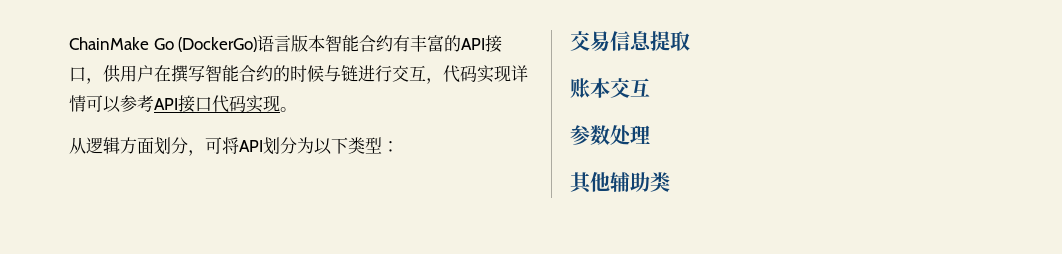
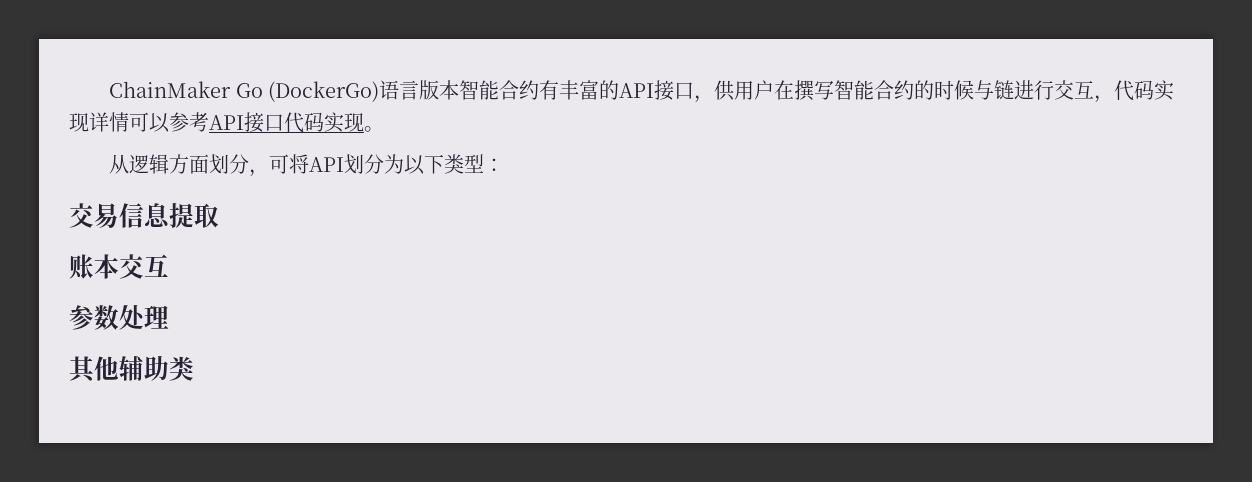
- ChainMake Go (DockerGo)语言版本智能合约有丰富的API接口，供用户在撰写智能合约的时候与链进行交互，代码实现详情可以参考API接口代码实现。
+ ChainMaker Go (DockerGo)语言版本智能合约有丰富的API接口，供用户在撰写智能合约的时候与链进行交互，代码实现详情可以参考API接口代码实现。

